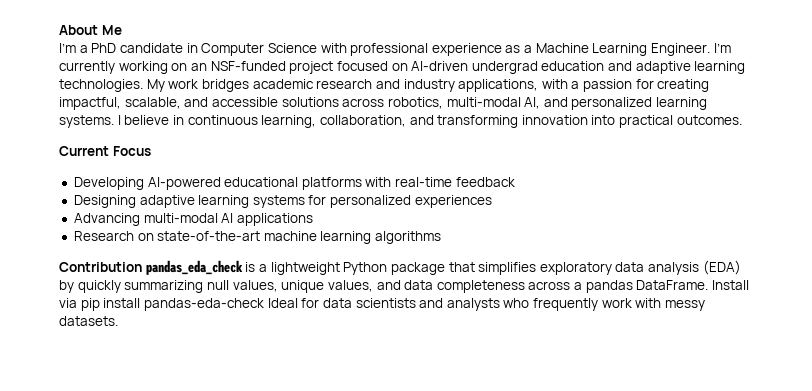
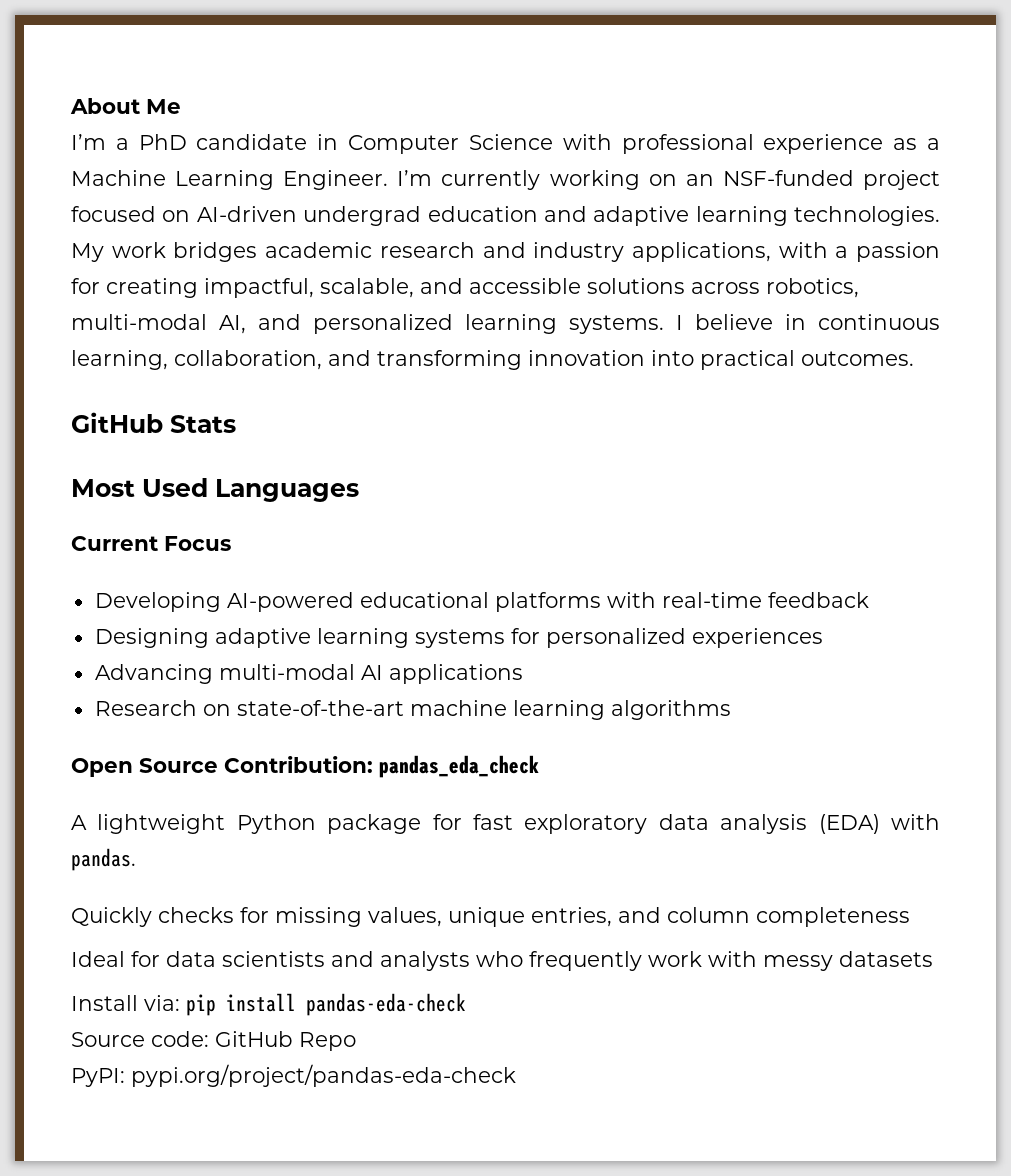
+ GitHub Stats
+ Most Used Languages
- Contribution pandas_eda_check is a lightweight Python package that simplifies exploratory data analysis (EDA) by quickly summarizing null values, unique values, and data completeness across a pandas DataFrame. Install via pip install pandas-eda-check Ideal for data scientists and analysts who frequently work with messy datasets.
+ Open Source Contribution: pandas_eda_check
+ A lightweight Python package for fast exploratory data analysis (EDA) with pandas.
+ Quickly checks for missing values, unique entries, and column completeness
+ Ideal for data scientists and analysts who frequently work with messy datasets
+ Install via: pip install pandas-eda-check
+ Source code: GitHub Repo
+ PyPI: pypi.org/project/pandas-eda-check

